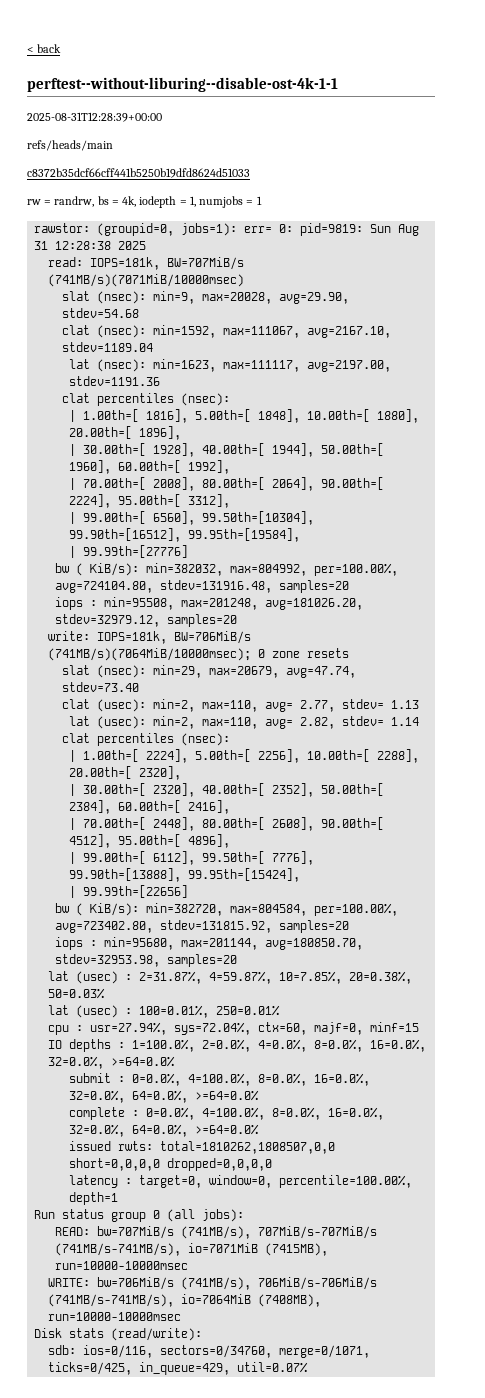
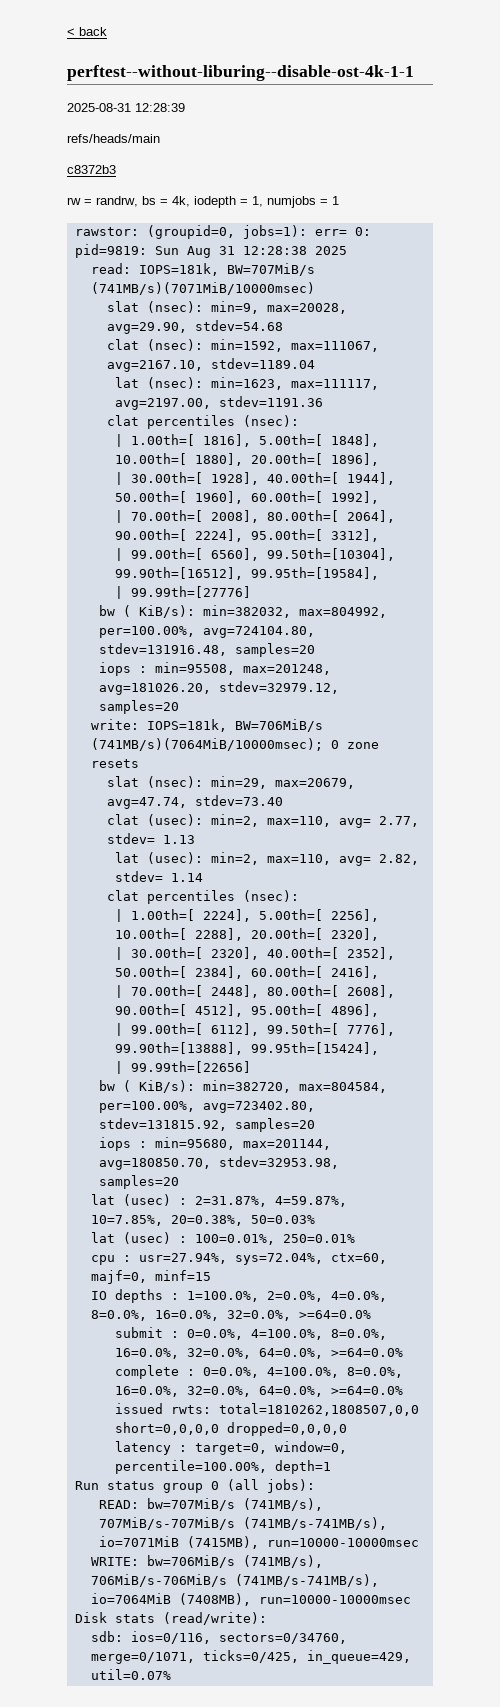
- 2025-08-31T12:28:39+00:00
+ 2025-08-31 12:28:39
- c8372b35dcf66cff441b5250b19dfd8624d51033
+ c8372b3

